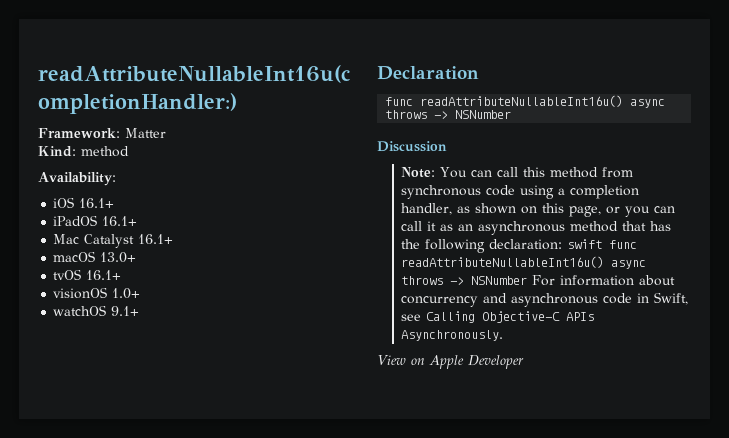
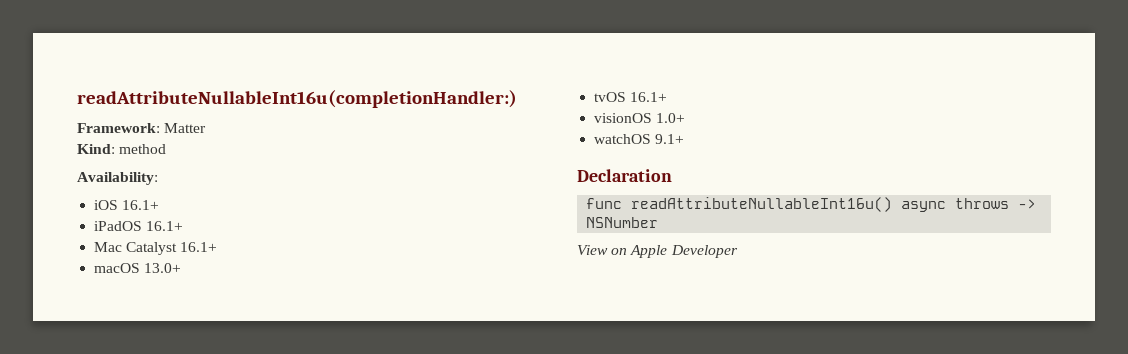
- Discussion
- Note: You can call this method from synchronous code using a completion handler, as shown on this page, or you can call it as an asynchronous method that has the following declaration: swift func readAttributeNullableInt16u() async throws -> NSNumber For information about concurrency and asynchronous code in Swift, see Calling Objective-C APIs Asynchronously.

